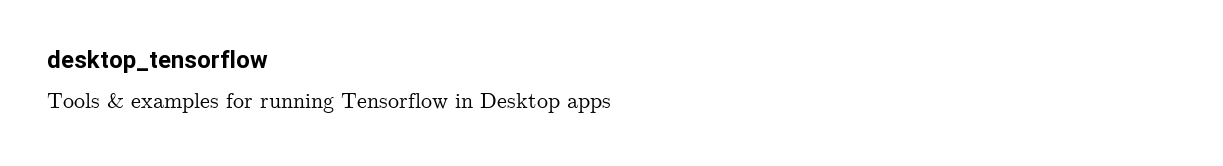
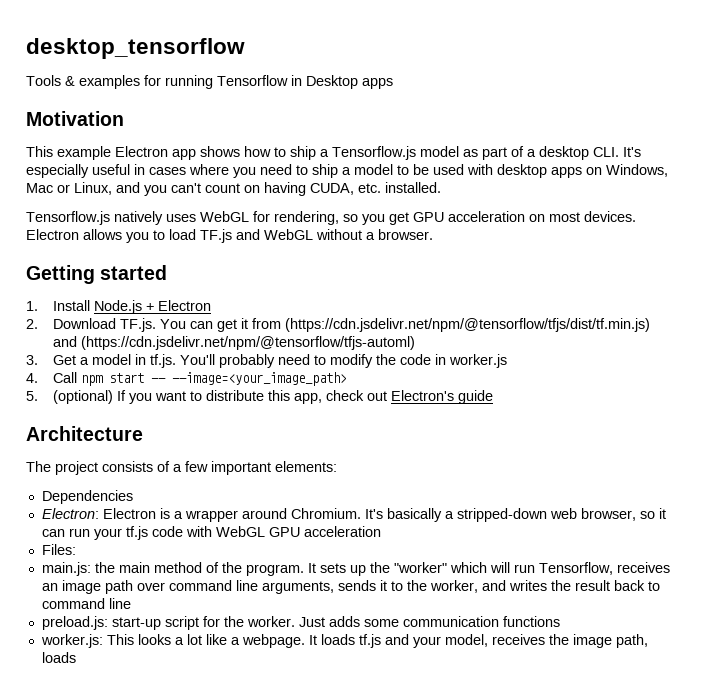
+ Motivation
+ This example Electron app shows how to ship a Tensorflow.js model as part of a desktop CLI. It's especially useful in cases where you need to ship a model to be used with desktop apps on Windows, Mac or Linux, and you can't count on having CUDA, etc. installed.
+ Tensorflow.js natively uses WebGL for rendering, so you get GPU acceleration on most devices. Electron allows you to load TF.js and WebGL without a browser.
+ Getting started
+ 1. Install Node.js + Electron
+ 2. Download TF.js. You can get it from (https://cdn.jsdelivr.net/npm/@tensorflow/tfjs/dist/tf.min.js) and (https://cdn.jsdelivr.net/npm/@tensorflow/tfjs-automl)
+ 3. Get a model in tf.js. You'll probably need to modify the code in worker.js
+ 4. Call npm start -- --image=<your_image_path>
+ 5. (optional) If you want to distribute this app, check out Electron's guide
+ Architecture
+ The project consists of a few important elements:
+ Dependencies
+ Electron: Electron is a wrapper around Chromium. It's basically a stripped-down web browser, so it can run your tf.js code with WebGL GPU acceleration
+ Files:
+ main.js: the main method of the program. It sets up the "worker" which will run Tensorflow, receives an image path over command line arguments, sends it to the worker, and writes the result back to command line
+ preload.js: start-up script for the worker. Just adds some communication functions
+ worker.js: This looks a lot like a webpage. It loads tf.js and your model, receives the image path, loads

